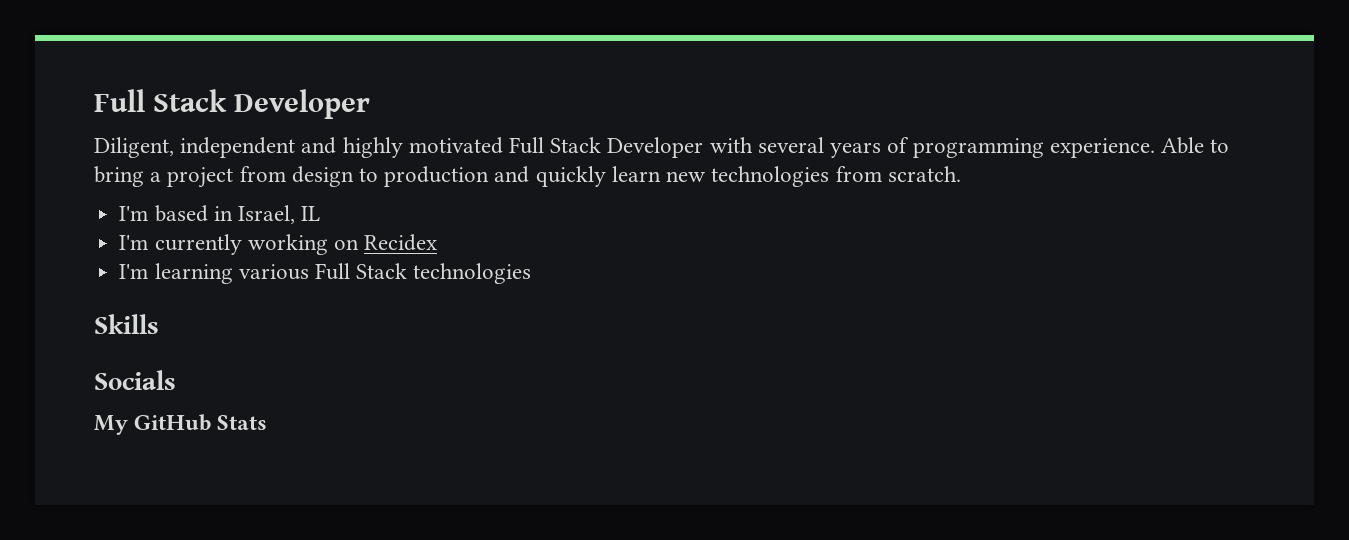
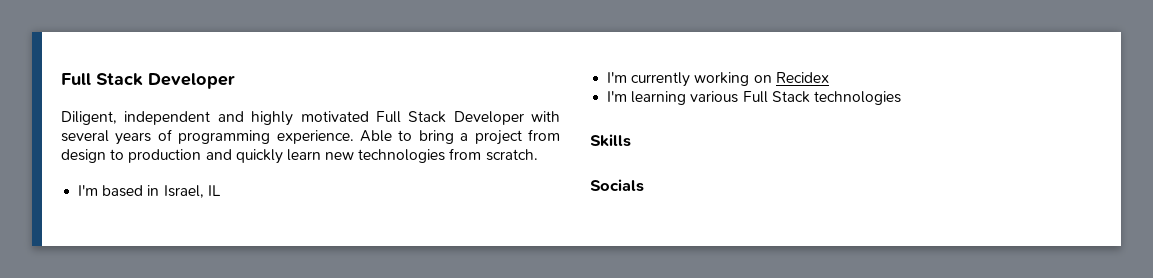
- My GitHub Stats

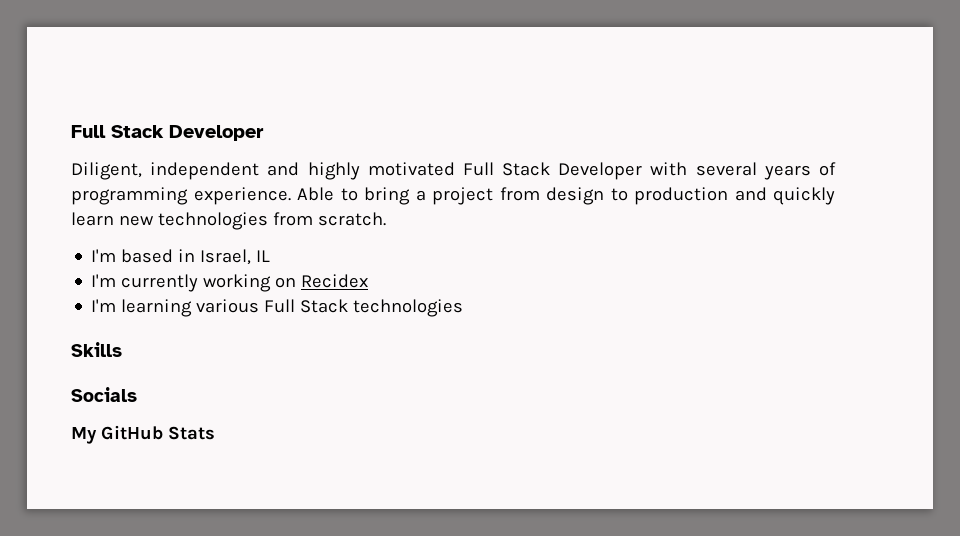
+ My GitHub Stats

